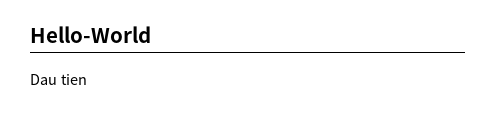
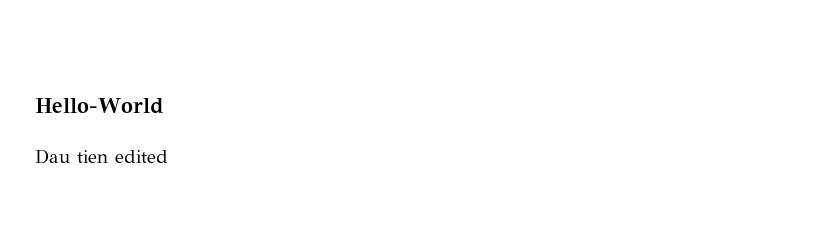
- Dau tien
+ Dau tien edited

